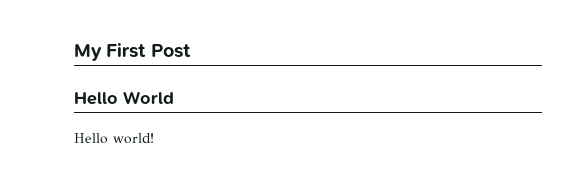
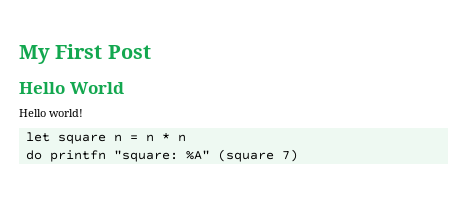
+ let square n = n * n
+ do printfn "square: %A" (square 7)

